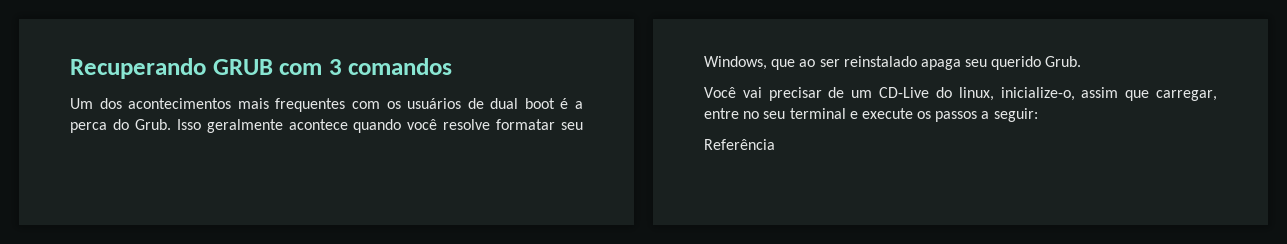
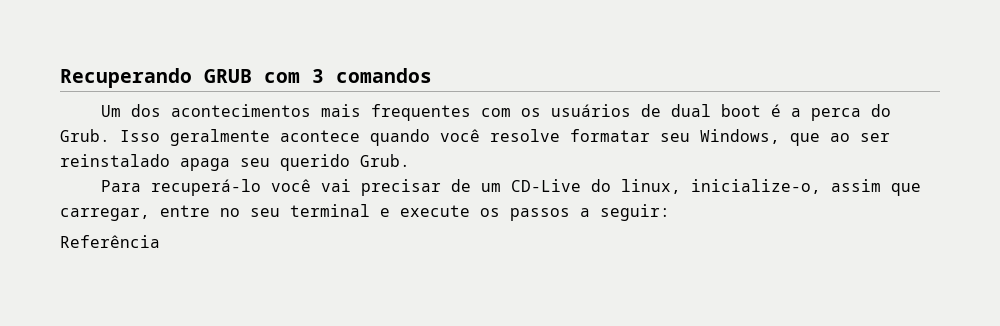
- Você vai precisar de um CD-Live do linux, inicialize-o, assim que carregar, entre no seu terminal e execute os passos a seguir:
+ Para recuperá-lo você vai precisar de um CD-Live do linux, inicialize-o, assim que carregar, entre no seu terminal e execute os passos a seguir:

